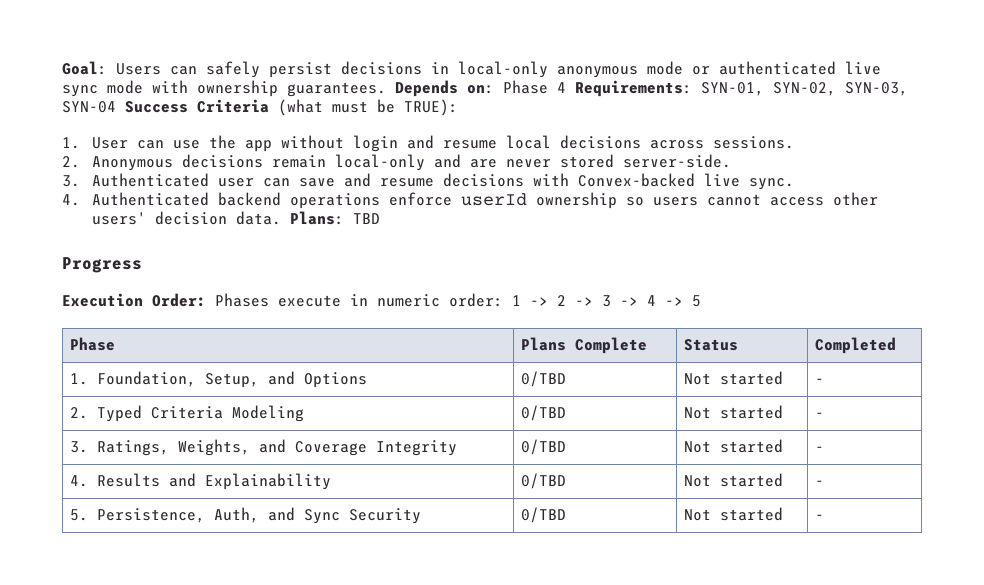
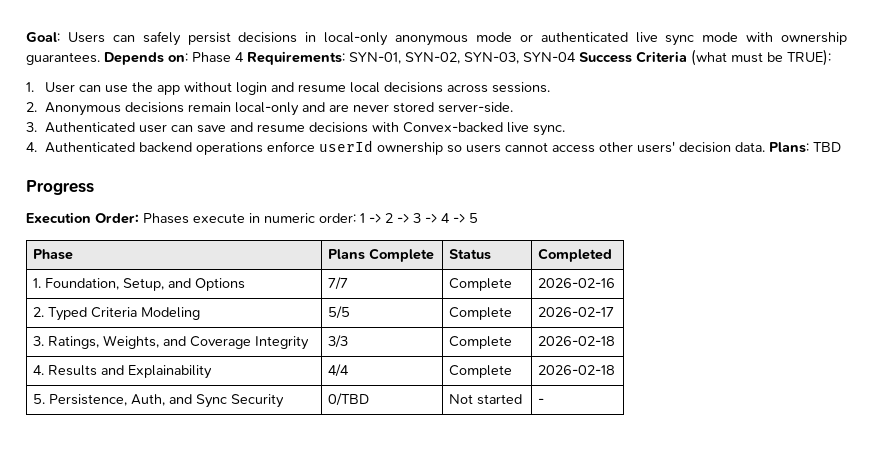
- 1. Foundation, Setup, and Options | 0/TBD | Not started | -
+ 1. Foundation, Setup, and Options | 7/7 | Complete | 2026-02-16
- 2. Typed Criteria Modeling | 0/TBD | Not started | -
+ 2. Typed Criteria Modeling | 5/5 | Complete | 2026-02-17
- 3. Ratings, Weights, and Coverage Integrity | 0/TBD | Not started | -
+ 3. Ratings, Weights, and Coverage Integrity | 3/3 | Complete | 2026-02-18
- 4. Results and Explainability | 0/TBD | Not started | -
+ 4. Results and Explainability | 4/4 | Complete | 2026-02-18

